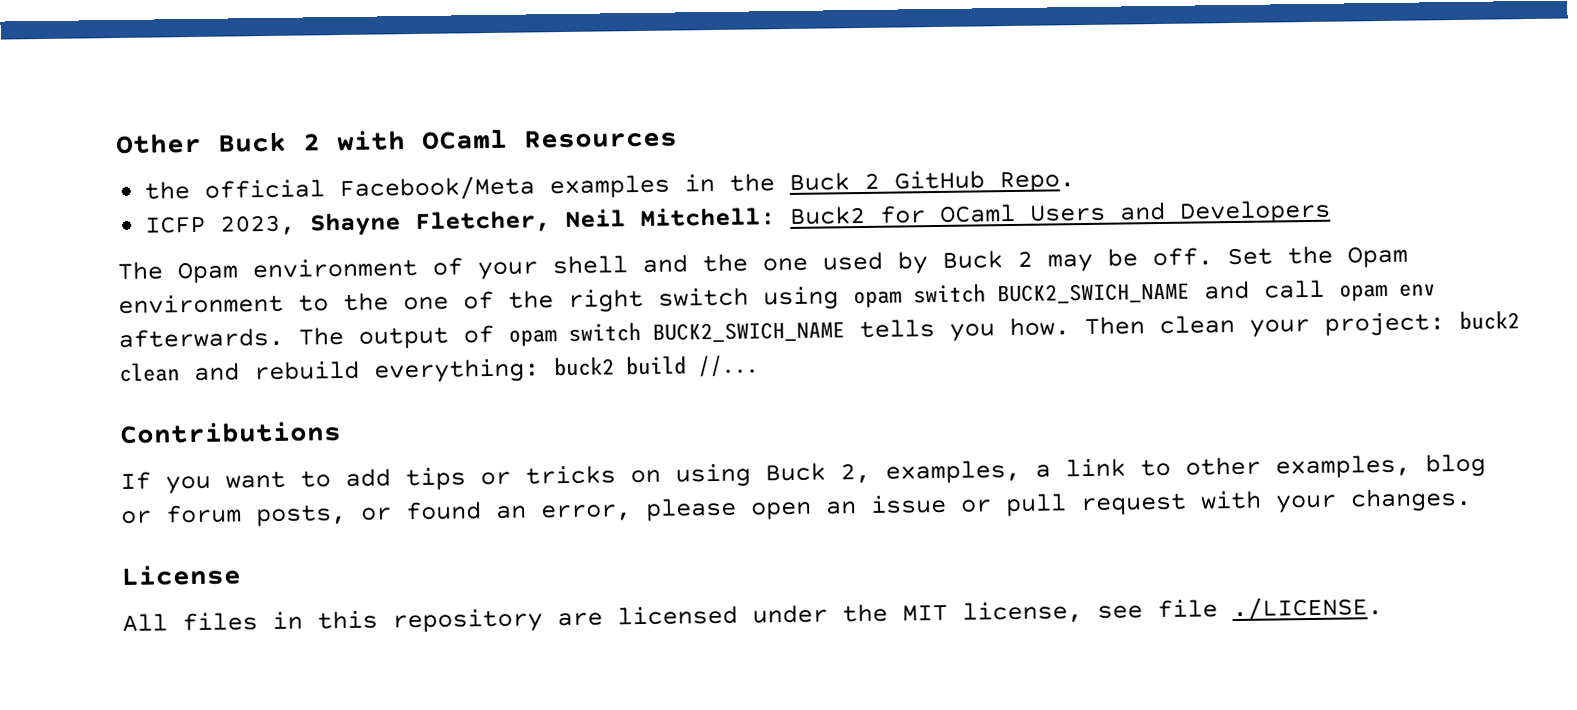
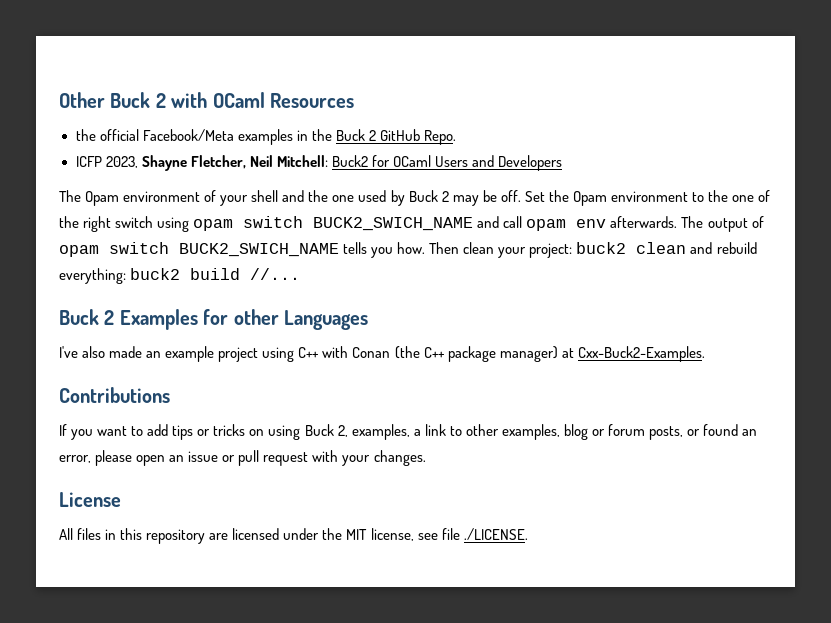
+ Buck 2 Examples for other Languages
+ I've also made an example project using C++ with Conan (the C++ package manager) at Cxx-Buck2-Examples.

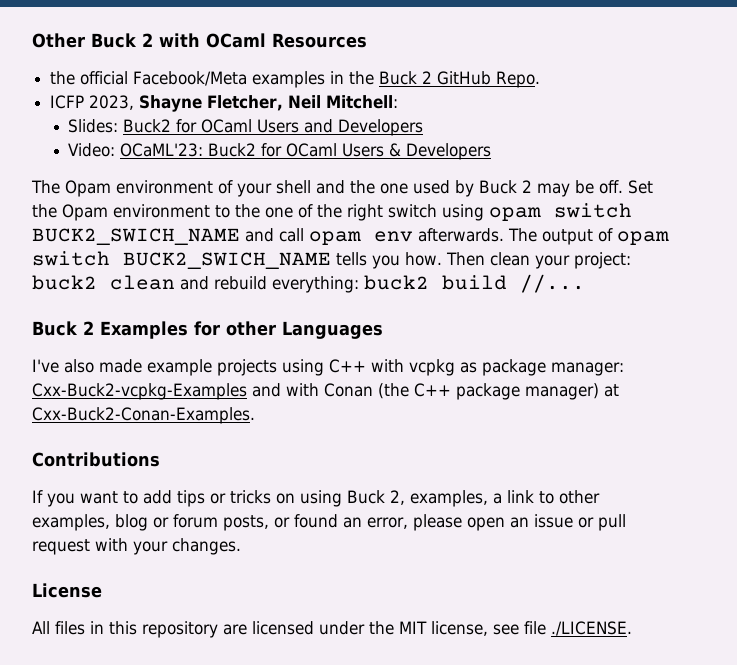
- ICFP 2023, Shayne Fletcher, Neil Mitchell: Buck2 for OCaml Users and Developers
+ ICFP 2023, Shayne Fletcher, Neil Mitchell:
+ Slides: Buck2 for OCaml Users and Developers
+ Video: OCaML'23: Buck2 for OCaml Users & Developers
- I've also made an example project using C++ with Conan (the C++ package manager) at Cxx-Buck2-Examples.
+ I've also made example projects using C++ with vcpkg as package manager: Cxx-Buck2-vcpkg-Examples and with Conan (the C++ package manager) at Cxx-Buck2-Conan-Examples.

